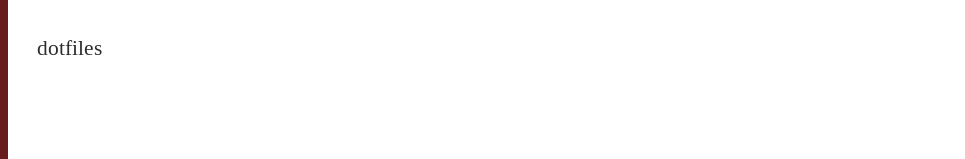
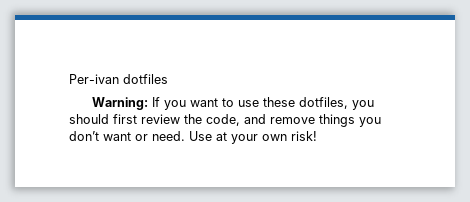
- dotfiles
+ Per-ivan dotfiles
+ Warning: If you want to use these dotfiles, you should first review the code, and remove things you don’t want or need. Use at your own risk!

